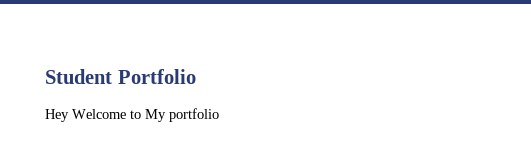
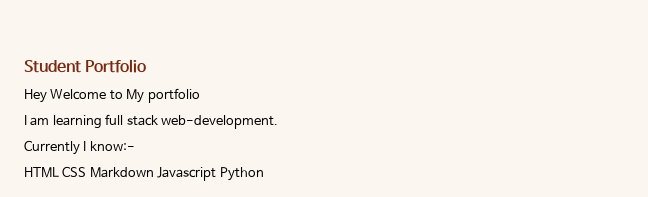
+ I am learning full stack web-development.
+ Currently I know:-
+ HTML CSS Markdown Javascript Python

